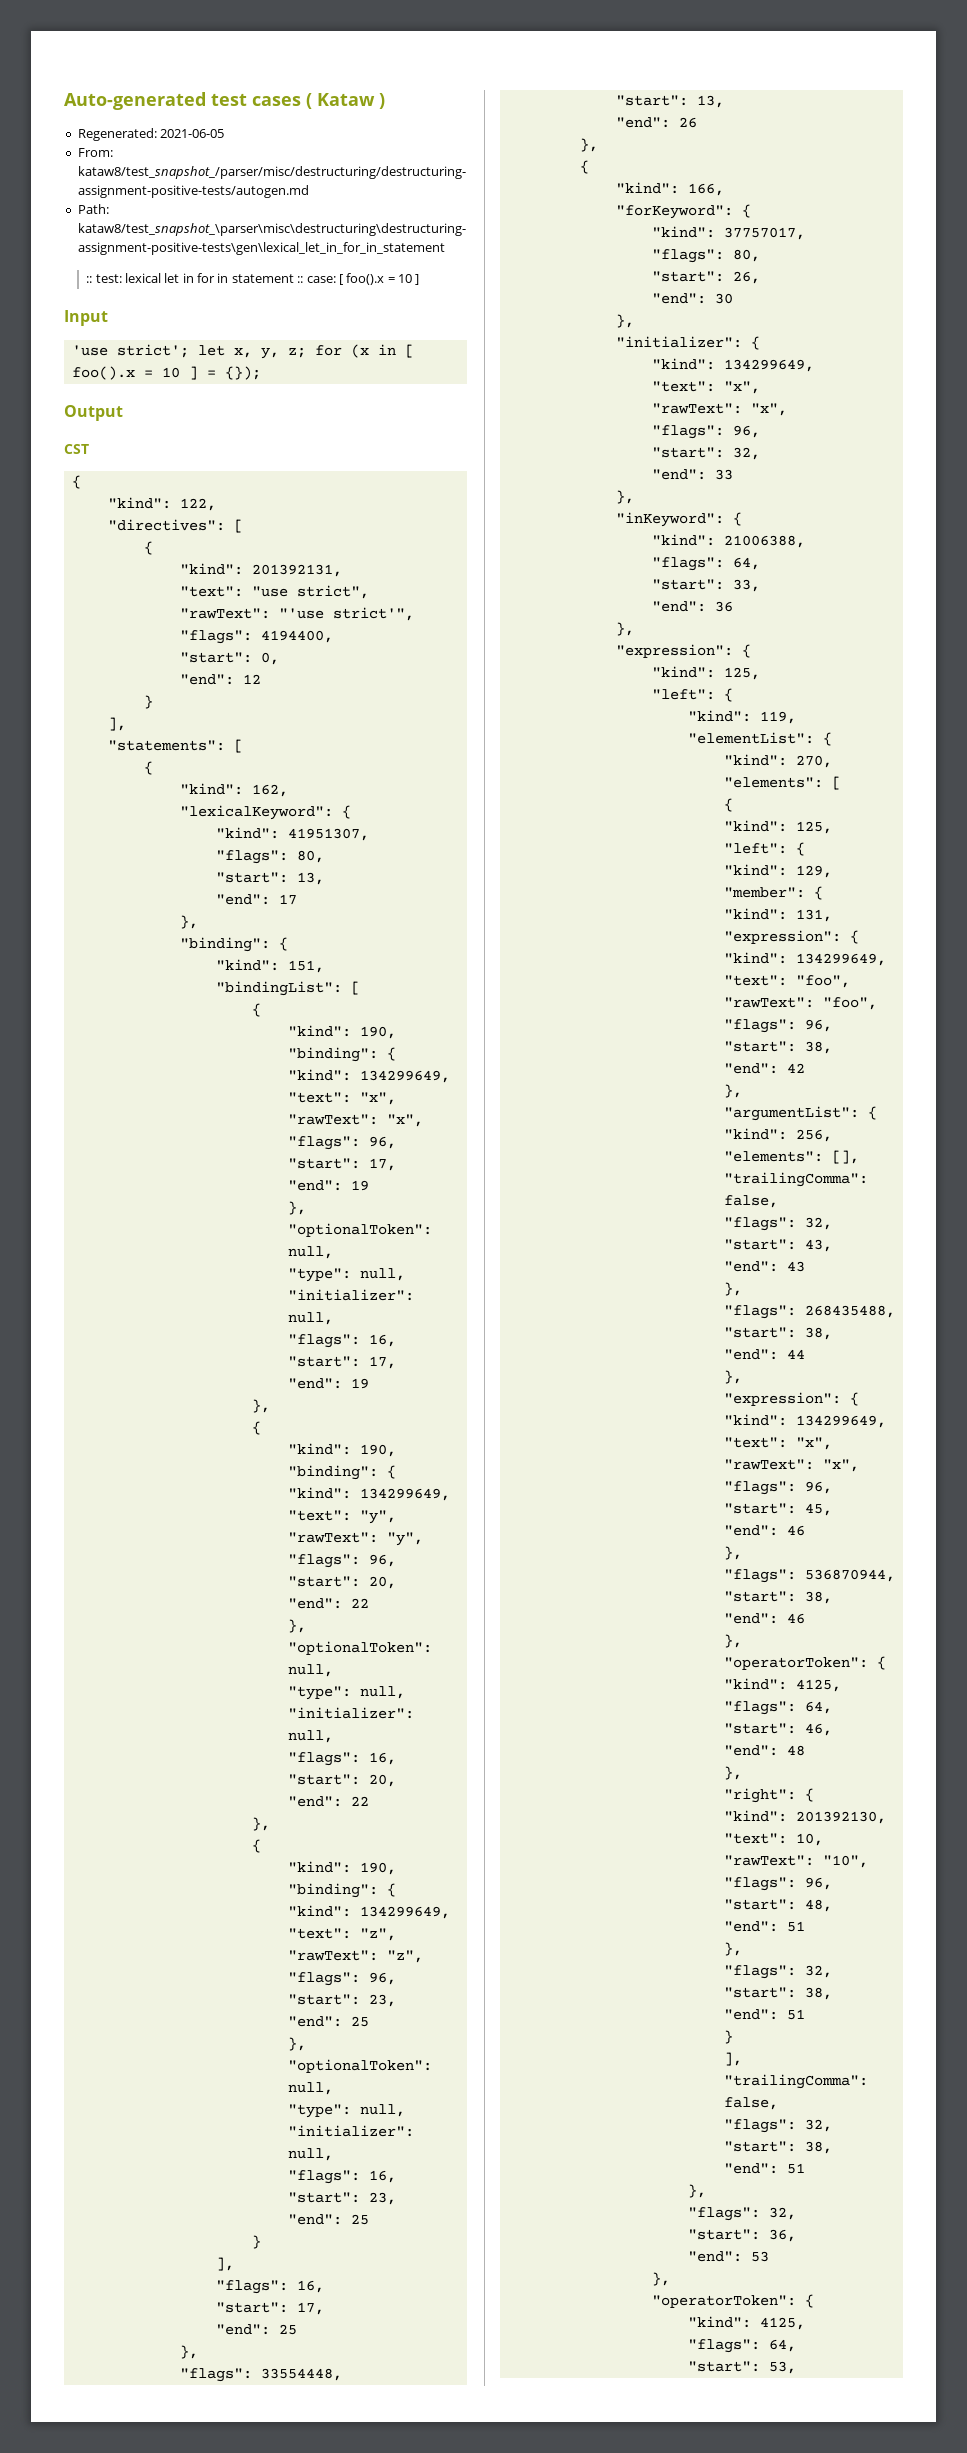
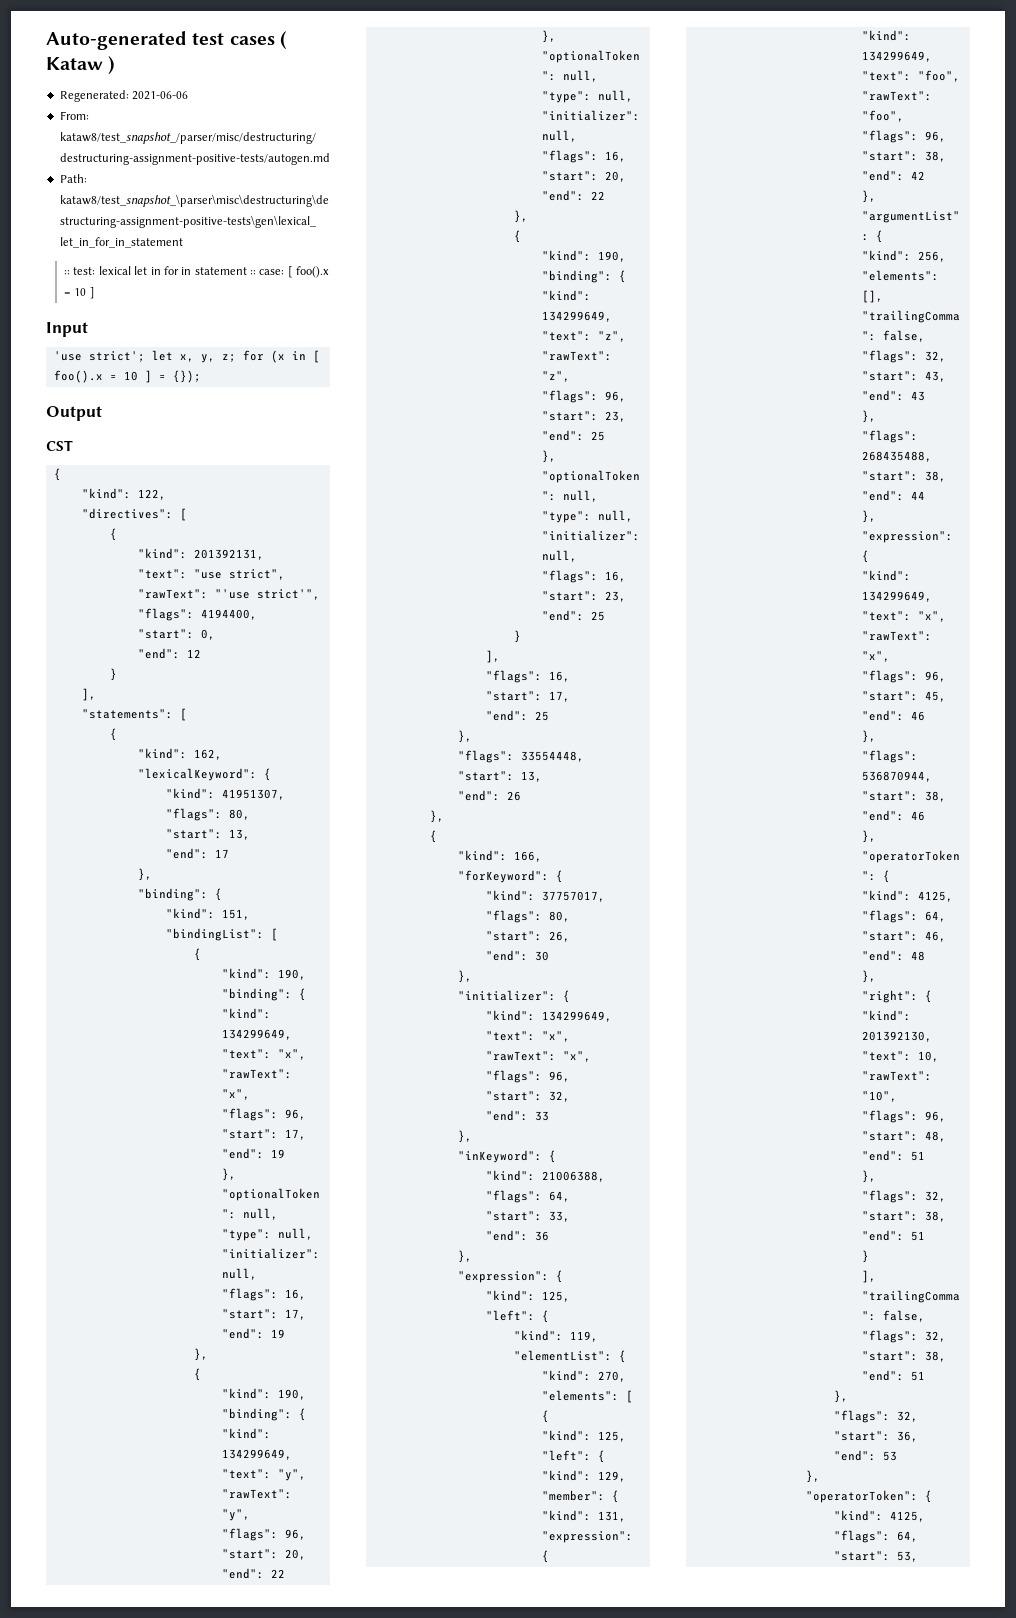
- Regenerated: 2021-06-05
+ Regenerated: 2021-06-06

